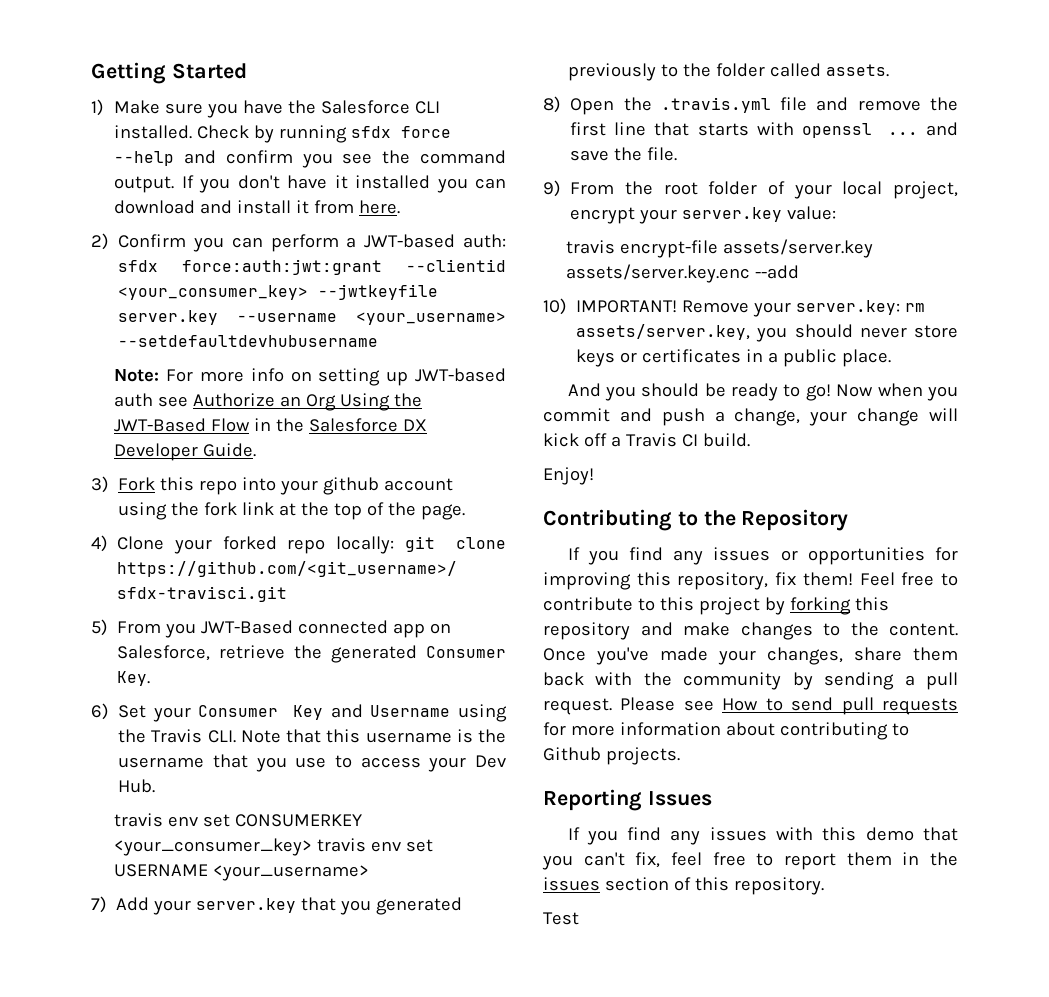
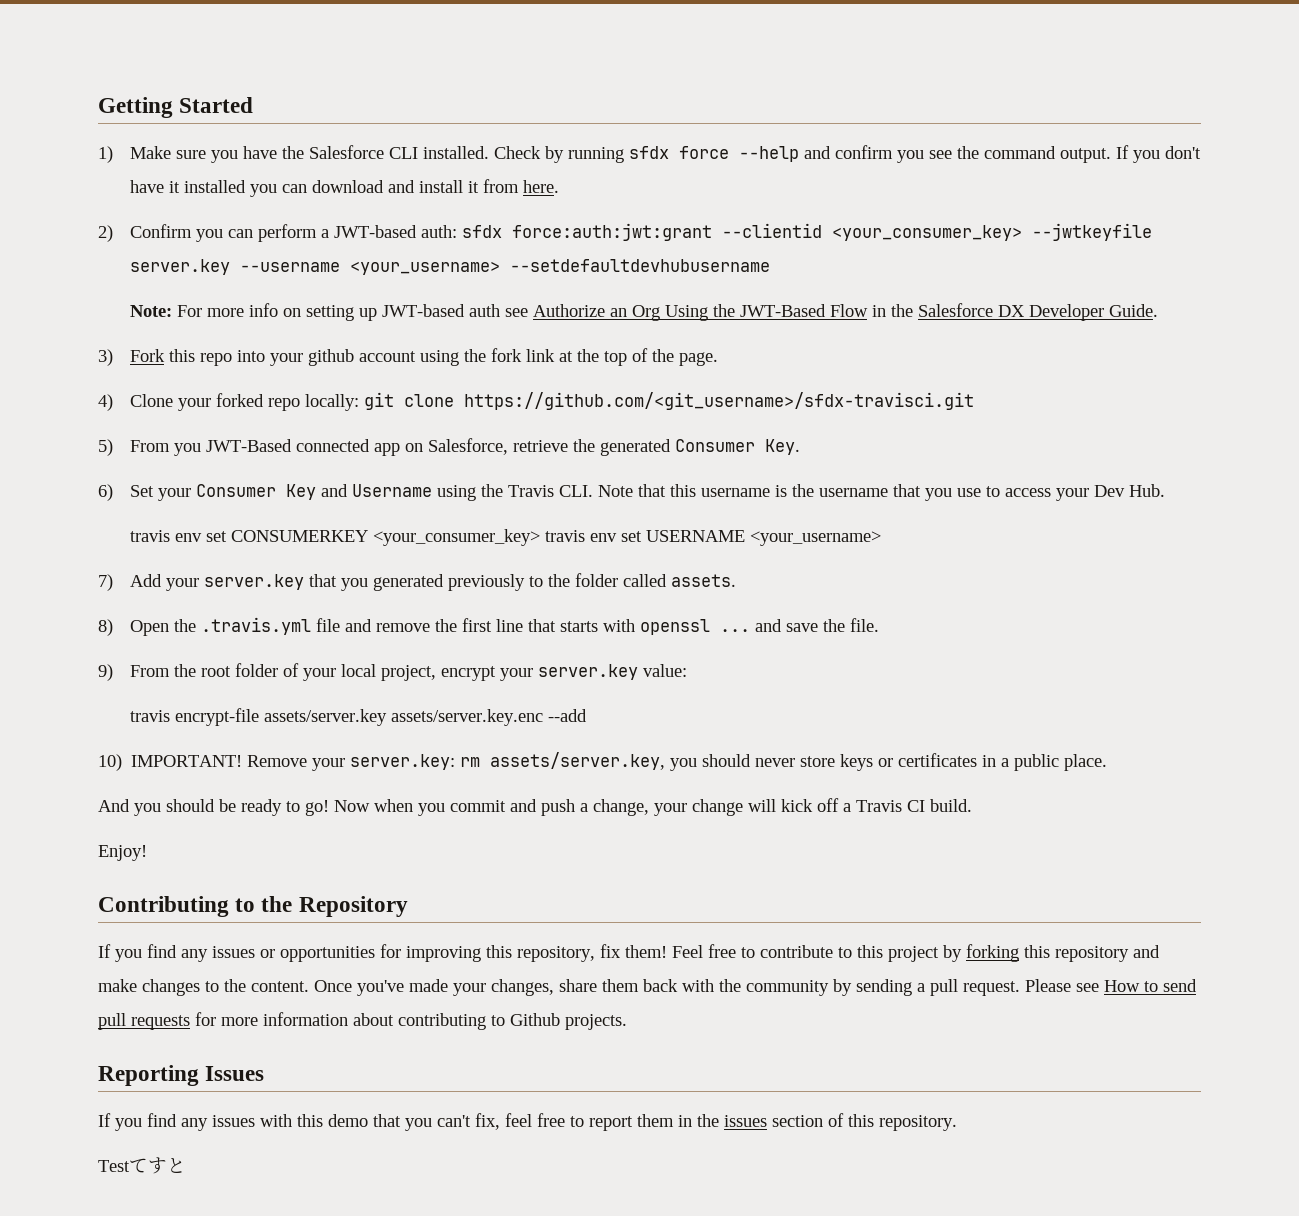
- Test
+ Testてすと

